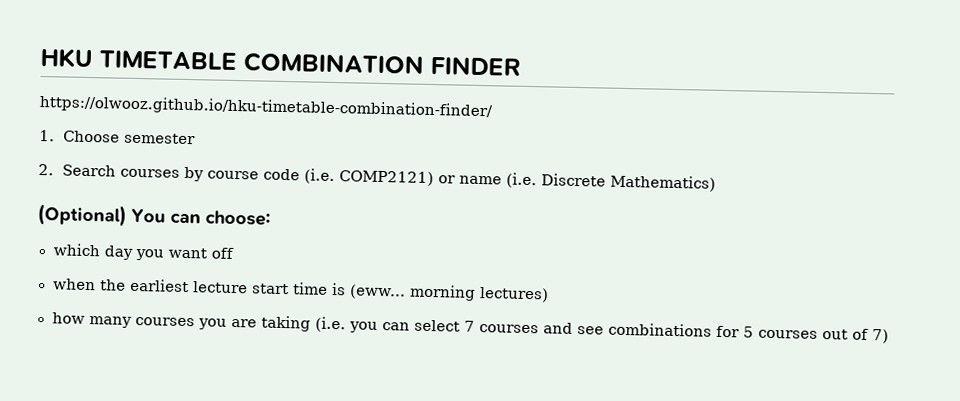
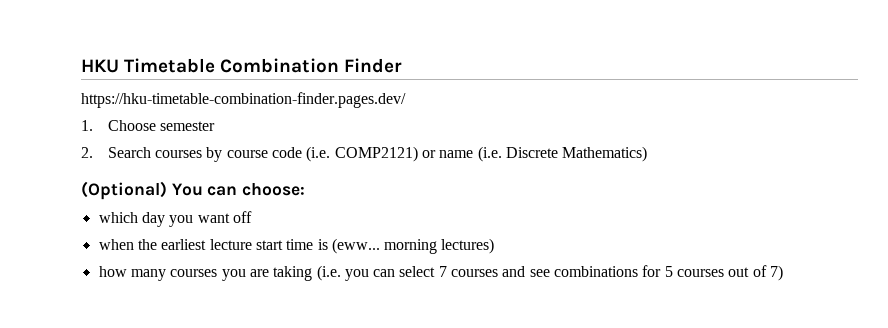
- HKU TIMETABLE COMBINATION FINDER
- https://olwooz.github.io/hku-timetable-combination-finder/
+ HKU Timetable Combination Finder
+ https://hku-timetable-combination-finder.pages.dev/

